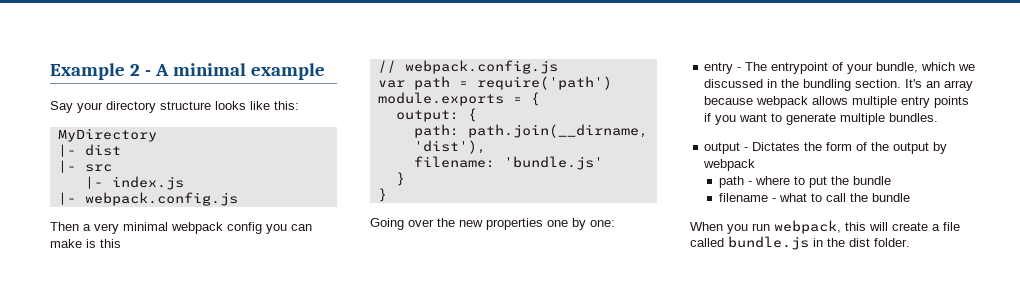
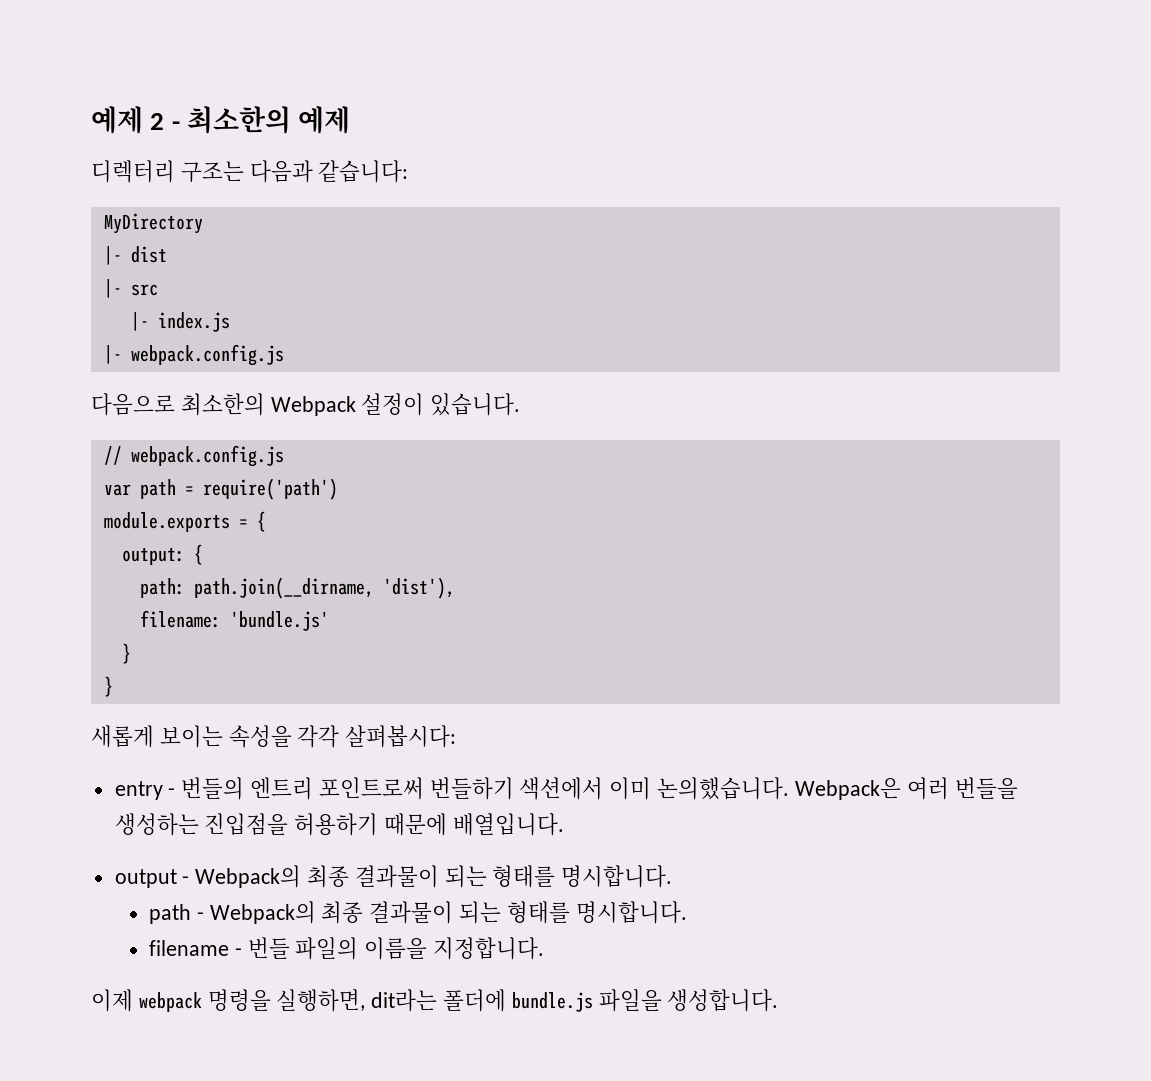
- Example 2 - A minimal example
- Say your directory structure looks like this:
+ 예제 2 - 최소한의 예제
+ 디렉터리 구조는 다음과 같습니다:
- Then a very minimal webpack config you can make is this
+ 다음으로 최소한의 Webpack 설정이 있습니다.
- Going over the new properties one by one:
- entry - The entrypoint of your bundle, which we discussed in the bundling section. It's an array because webpack allows multiple entry points if you want to generate multiple bundles.
- output - Dictates the form of the output by webpack
- path - where to put the bundle
- filename - what to call the bundle
- When you run webpack, this will create a file called bundle.js in the dist folder.
+ 새롭게 보이는 속성을 각각 살펴봅시다:
+ entry - 번들의 엔트리 포인트로써 번들하기 색션에서 이미 논의했습니다. Webpack은 여러 번들을 생성하는 진입점을 허용하기 때문에 배열입니다.
+ output - Webpack의 최종 결과물이 되는 형태를 명시합니다.
+ path - Webpack의 최종 결과물이 되는 형태를 명시합니다.
+ filename - 번들 파일의 이름을 지정합니다.
+ 이제 webpack 명령을 실행하면, dit라는 폴더에 bundle.js 파일을 생성합니다.

